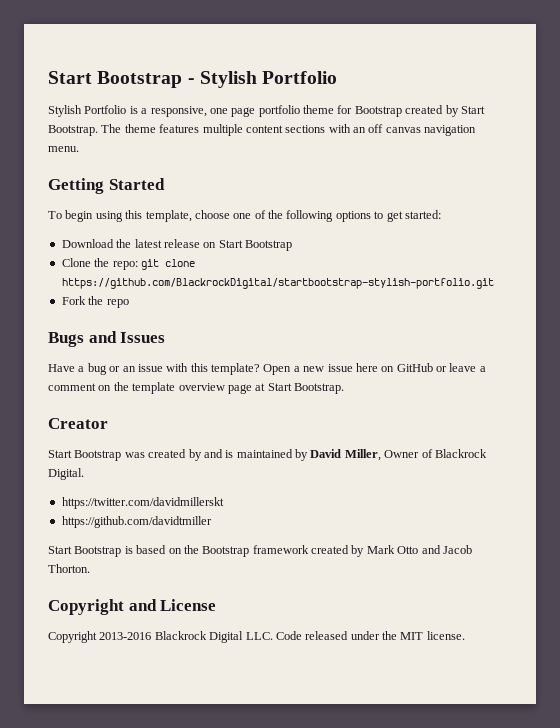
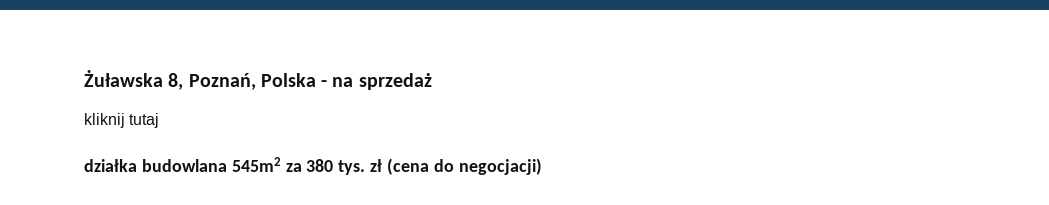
- Start Bootstrap - Stylish Portfolio
- Stylish Portfolio is a responsive, one page portfolio theme for Bootstrap created by Start Bootstrap. The theme features multiple content sections with an off canvas navigation menu.
- Getting Started
- To begin using this template, choose one of the following options to get started:
- Download the latest release on Start Bootstrap
- Clone the repo: git clone https://github.com/BlackrockDigital/startbootstrap-stylish-portfolio.git
- Fork the repo
- Bugs and Issues
- Have a bug or an issue with this template? Open a new issue here on GitHub or leave a comment on the template overview page at Start Bootstrap.
- Creator
- Start Bootstrap was created by and is maintained by David Miller, Owner of Blackrock Digital.
- https://twitter.com/davidmillerskt
- https://github.com/davidtmiller
- Start Bootstrap is based on the Bootstrap framework created by Mark Otto and Jacob Thorton.
- Copyright and License
- Copyright 2013-2016 Blackrock Digital LLC. Code released under the MIT license.
+ Żuławska 8, Poznań, Polska - na sprzedaż
+ kliknij tutaj
+ działka budowlana 545m2 za 380 tys. zł (cena do negocjacji)

